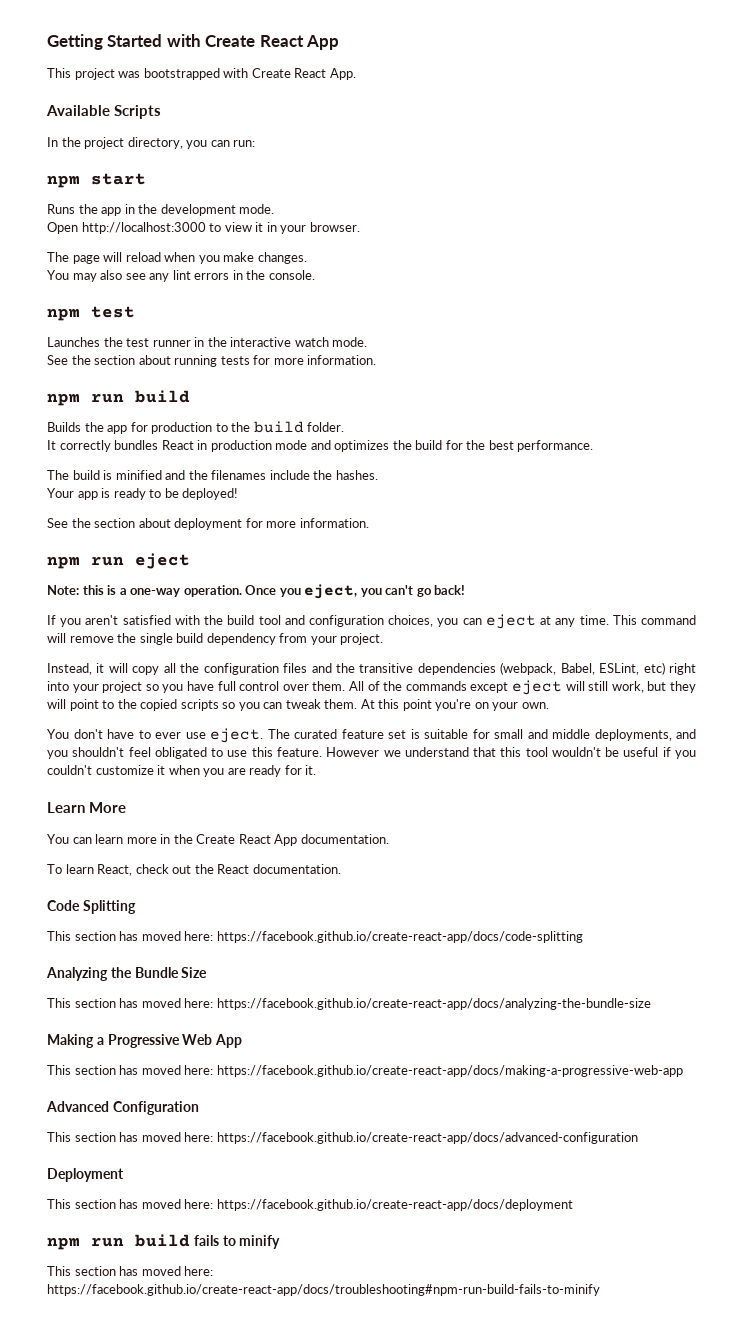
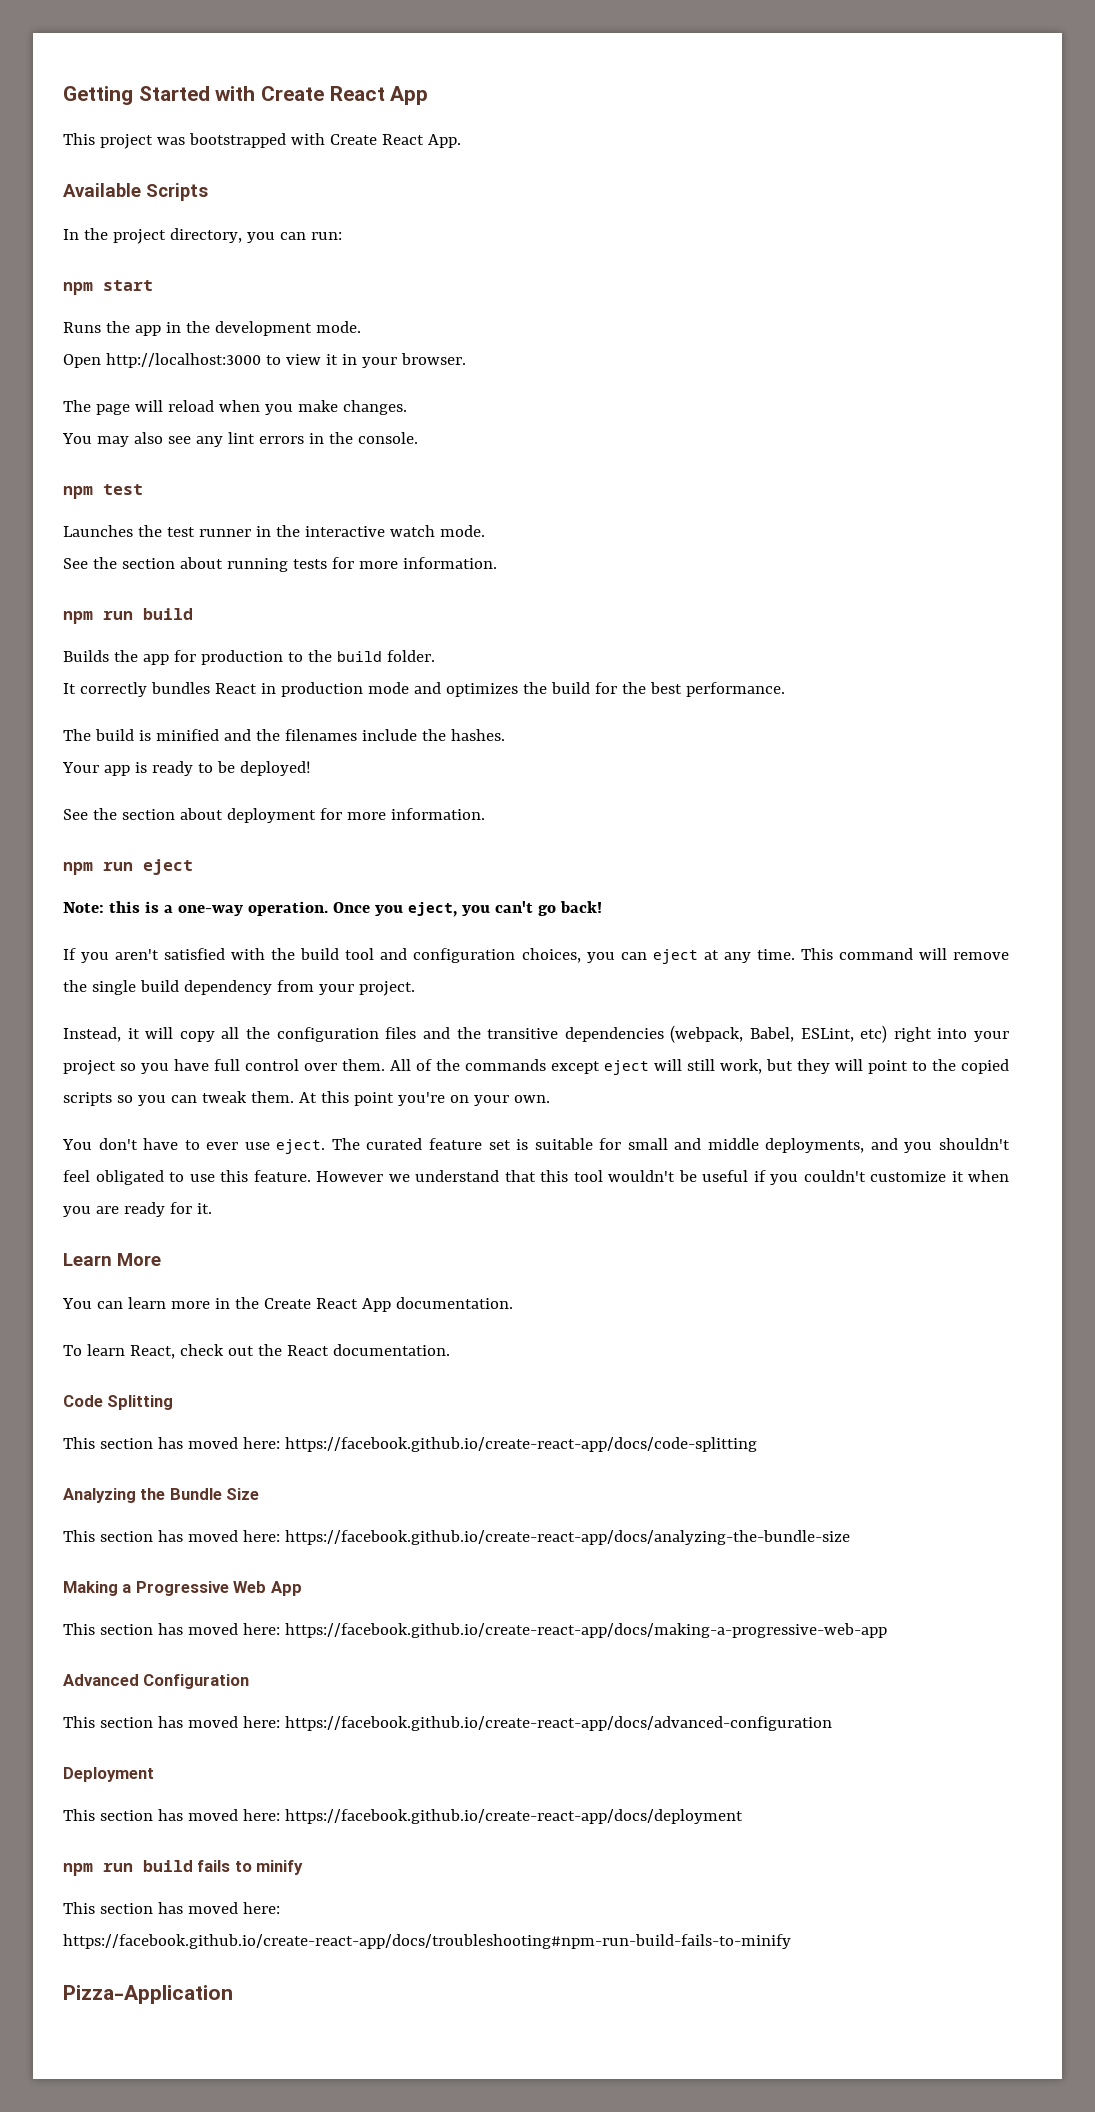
+ Pizza-Application

